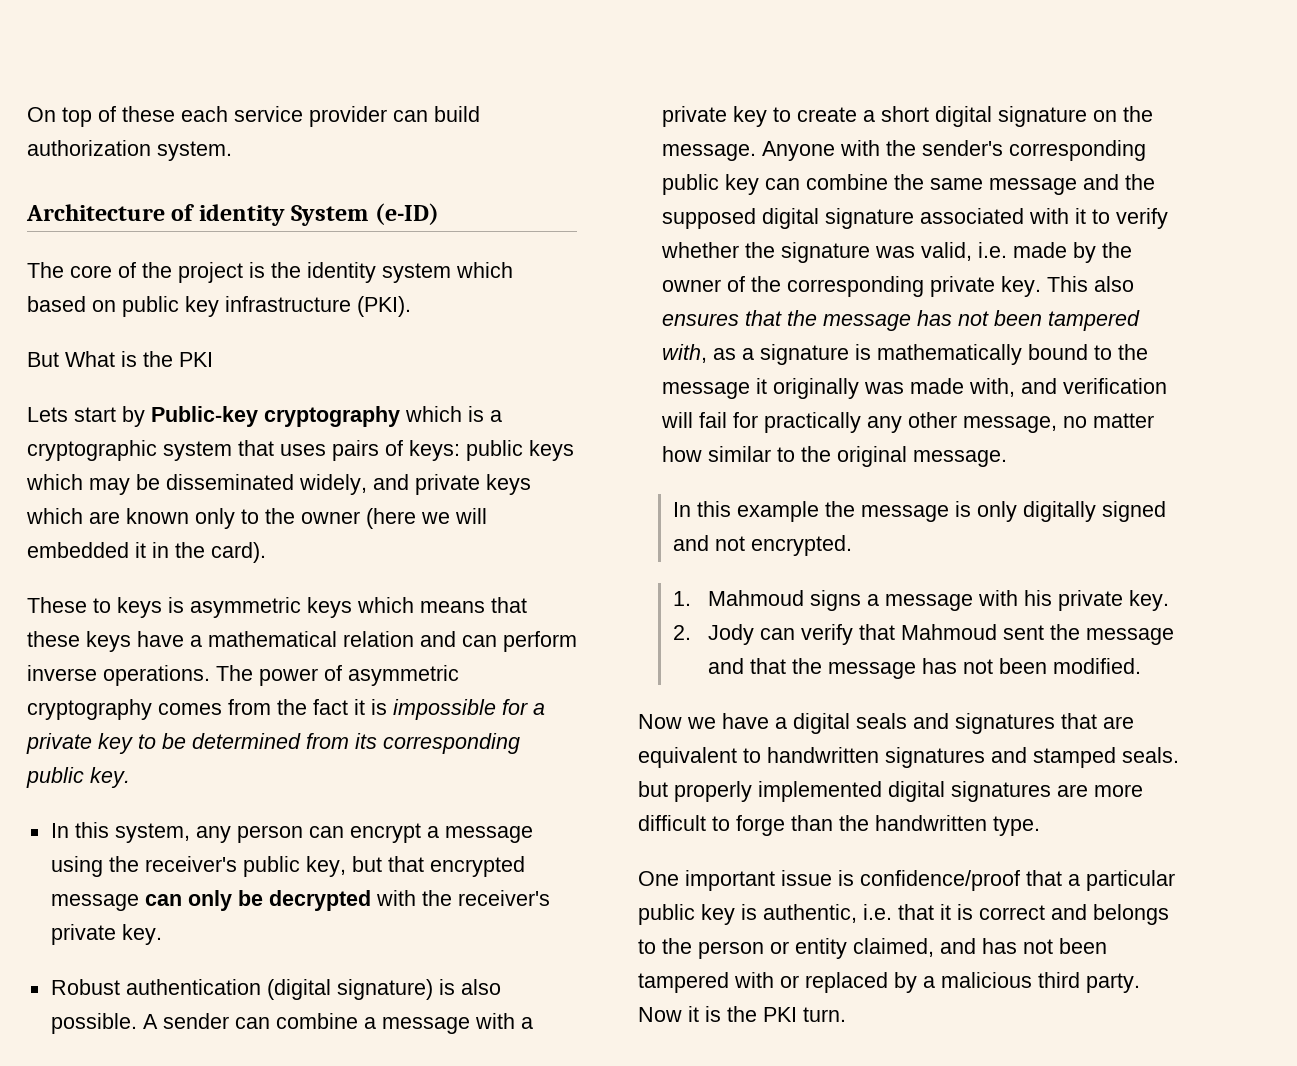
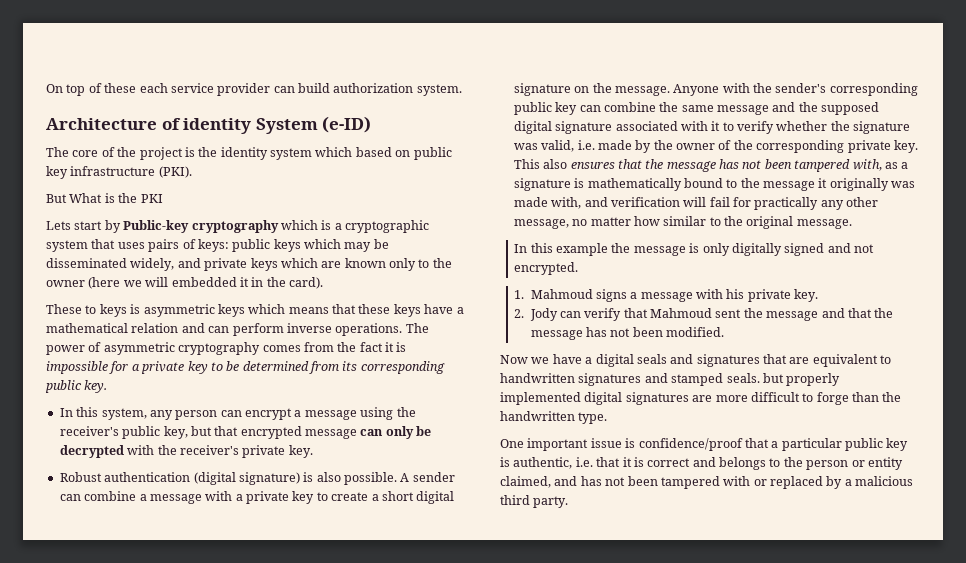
- Now it is the PKI turn.

